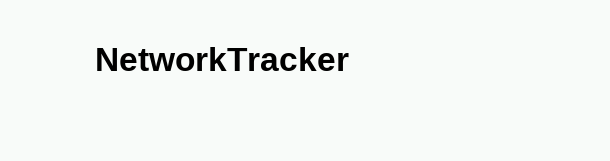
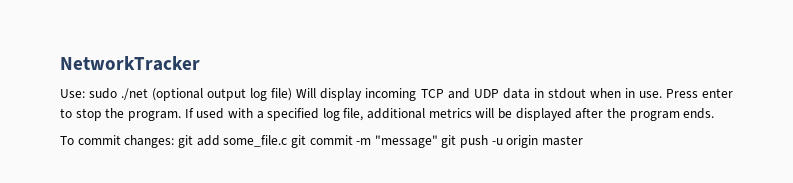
+ Use: sudo ./net (optional output log file) Will display incoming TCP and UDP data in stdout when in use. Press enter to stop the program. If used with a specified log file, additional metrics will be displayed after the program ends.
+ To commit changes: git add some_file.c git commit -m "message" git push -u origin master

